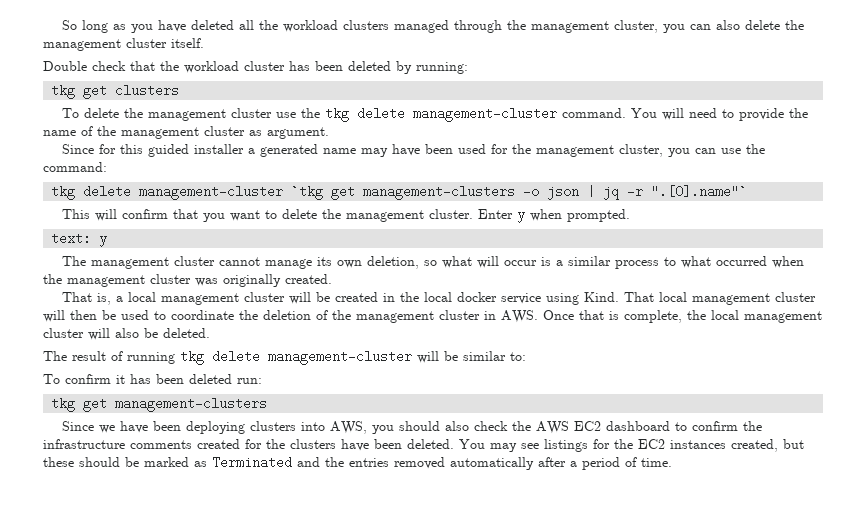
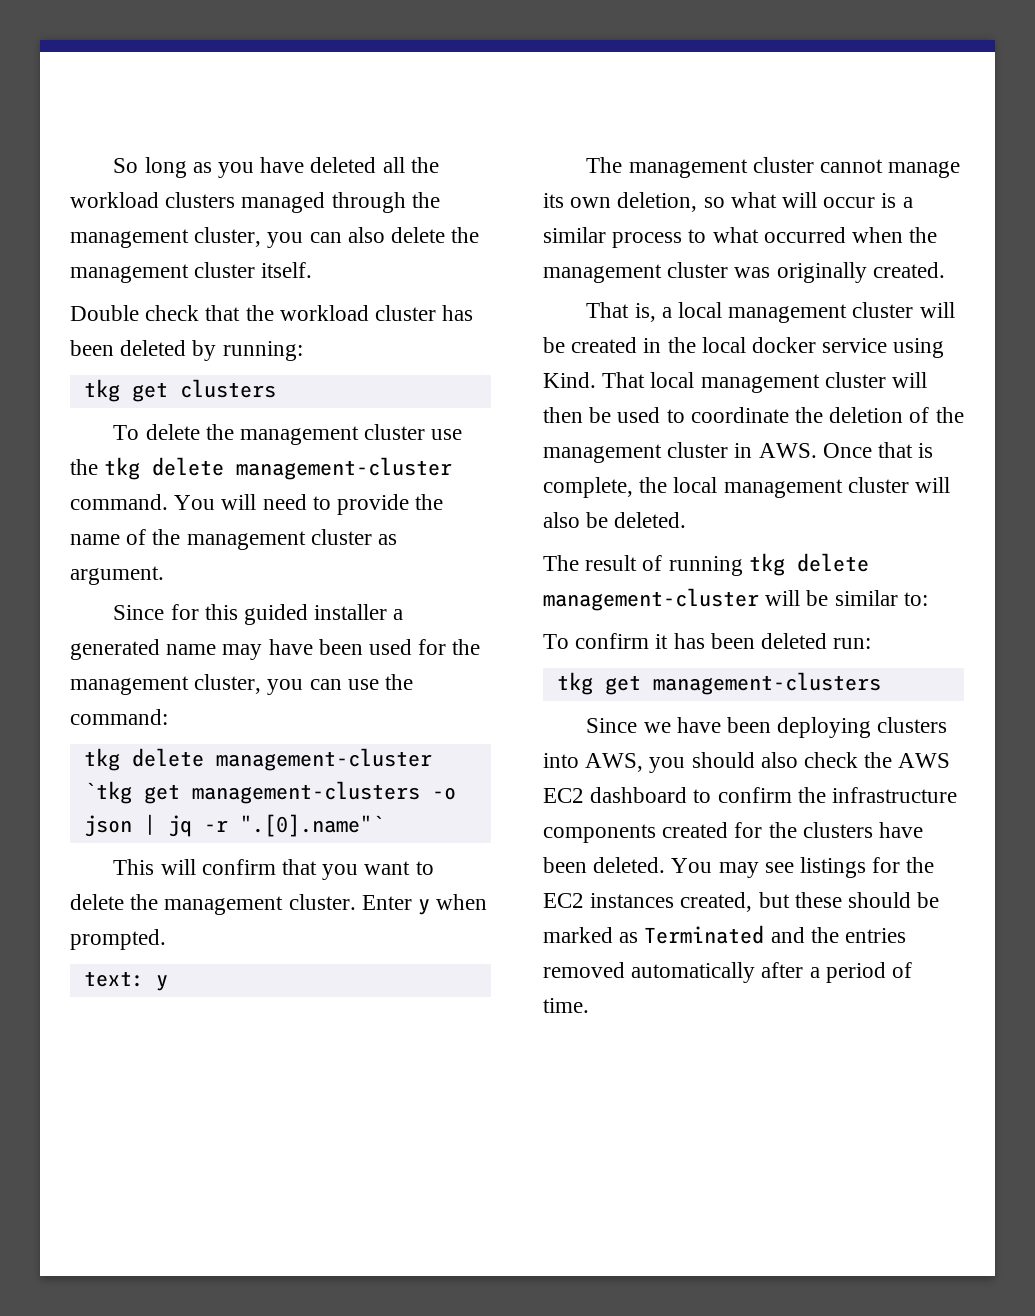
- Since we have been deploying clusters into AWS, you should also check the AWS EC2 dashboard to confirm the infrastructure comments created for the clusters have been deleted.
+ Since we have been deploying clusters into AWS, you should also check the AWS EC2 dashboard to confirm the infrastructure components created for the clusters have been deleted.

